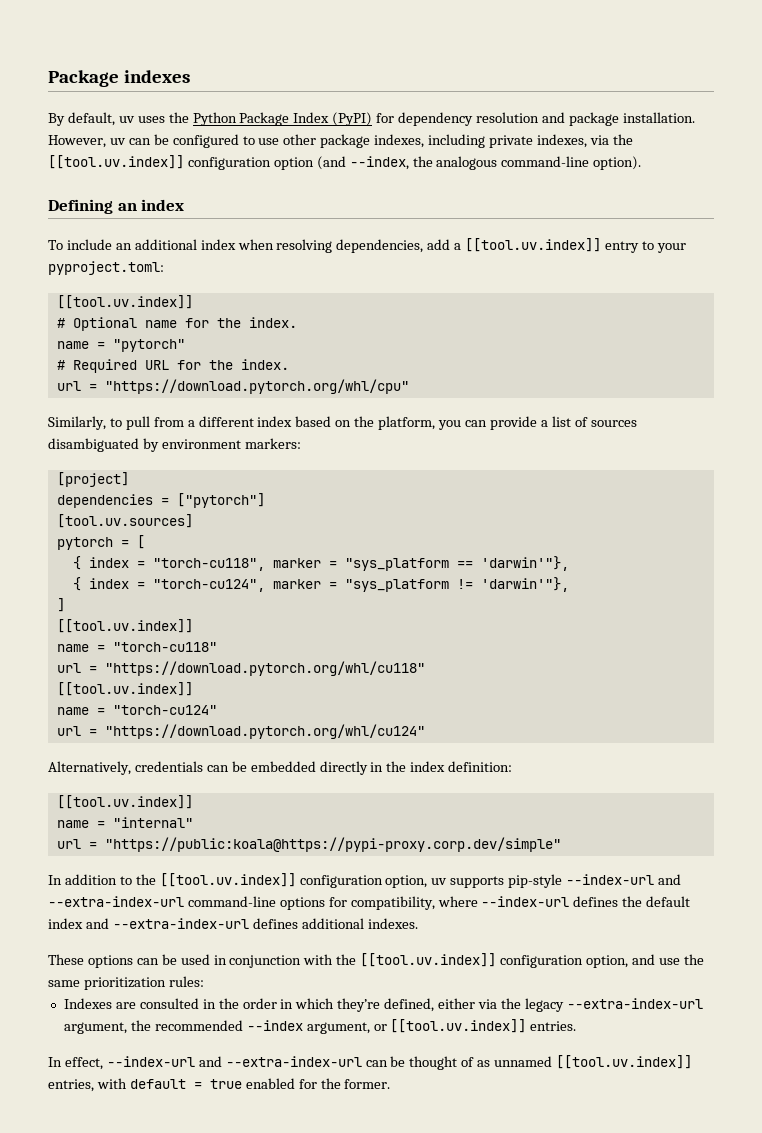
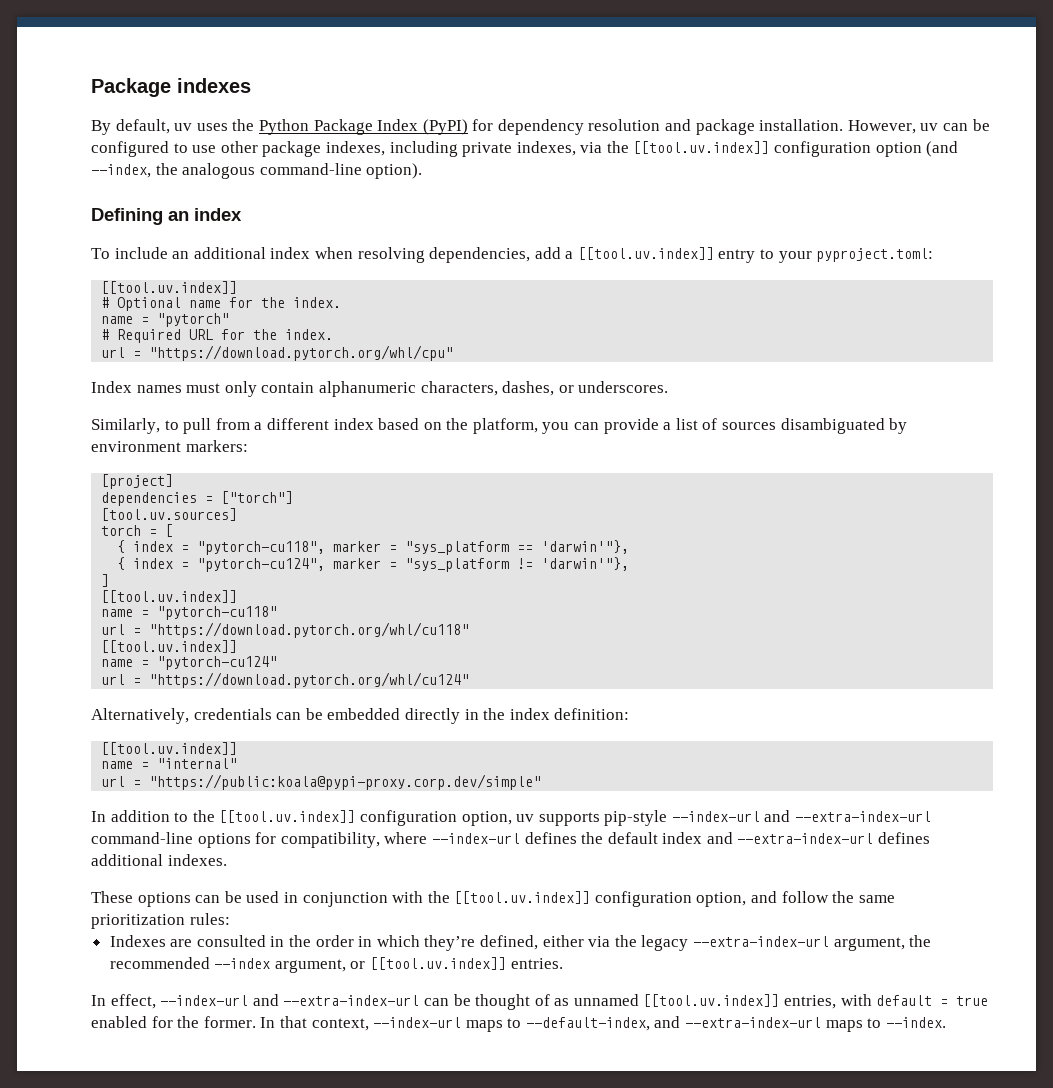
+ Index names must only contain alphanumeric characters, dashes, or underscores.
- dependencies = ["pytorch"]
+ dependencies = ["torch"]
- pytorch = [
+ torch = [
- { index = "torch-cu118", marker = "sys_platform == 'darwin'"},
+ { index = "pytorch-cu118", marker = "sys_platform == 'darwin'"},
- { index = "torch-cu124", marker = "sys_platform != 'darwin'"},
+ { index = "pytorch-cu124", marker = "sys_platform != 'darwin'"},
- name = "torch-cu118"
+ name = "pytorch-cu118"
- name = "torch-cu124"
+ name = "pytorch-cu124"
- url = "https://public:koala@https://pypi-proxy.corp.dev/simple"
+ url = "https://public:koala@pypi-proxy.corp.dev/simple"
- These options can be used in conjunction with the [[tool.uv.index]] configuration option, and use the same prioritization rules:
+ These options can be used in conjunction with the [[tool.uv.index]] configuration option, and follow the same prioritization rules:
+ In that context, --index-url maps to --default-index, and --extra-index-url maps to --index.

